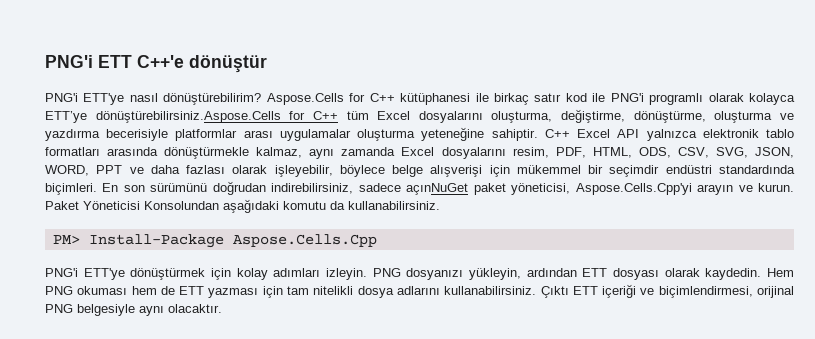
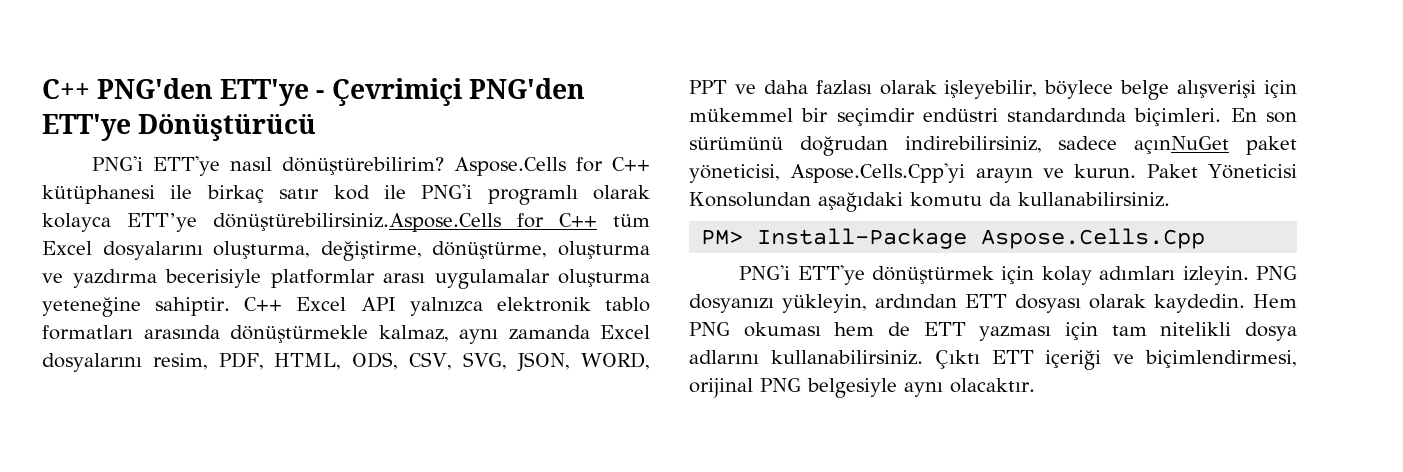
- PNG'i ETT C++'e dönüştür
+ C++ PNG'den ETT'ye - Çevrimiçi PNG'den ETT'ye Dönüştürücü

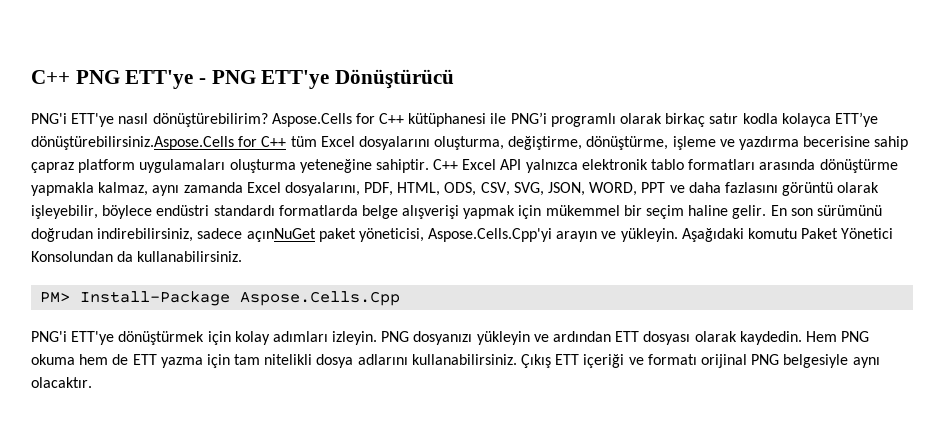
- C++ PNG'den ETT'ye - Çevrimiçi PNG'den ETT'ye Dönüştürücü
+ C++ PNG ETT'ye - PNG ETT'ye Dönüştürücü
- Aspose.Cells for C++ kütüphanesi ile birkaç satır kod ile PNG'i programlı olarak kolayca ETT’ye dönüştürebilirsiniz.Aspose.Cells for C++ tüm Excel dosyalarını oluşturma, değiştirme, dönüştürme, oluşturma ve yazdırma becerisiyle platformlar arası uygulamalar oluşturma yeteneğine sahiptir.
+ Aspose.Cells for C++ kütüphanesi ile PNG’i programlı olarak birkaç satır kodla kolayca ETT’ye dönüştürebilirsiniz.Aspose.Cells for C++ tüm Excel dosyalarını oluşturma, değiştirme, dönüştürme, işleme ve yazdırma becerisine sahip çapraz platform uygulamaları oluşturma yeteneğine sahiptir.
- C++ Excel API yalnızca elektronik tablo formatları arasında dönüştürmekle kalmaz, aynı zamanda Excel dosyalarını resim, PDF, HTML, ODS, CSV, SVG, JSON, WORD, PPT ve daha fazlası olarak işleyebilir, böylece belge alışverişi için mükemmel bir seçimdir endüstri standardında biçimleri.
+ C++ Excel API yalnızca elektronik tablo formatları arasında dönüştürme yapmakla kalmaz, aynı zamanda Excel dosyalarını, PDF, HTML, ODS, CSV, SVG, JSON, WORD, PPT ve daha fazlasını görüntü olarak işleyebilir, böylece endüstri standardı formatlarda belge alışverişi yapmak için mükemmel bir seçim haline gelir.
- En son sürümünü doğrudan indirebilirsiniz, sadece açınNuGet paket yöneticisi, Aspose.Cells.Cpp'yi arayın ve kurun. Paket Yöneticisi Konsolundan aşağıdaki komutu da kullanabilirsiniz.
+ En son sürümünü doğrudan indirebilirsiniz, sadece açınNuGet paket yöneticisi, Aspose.Cells.Cpp'yi arayın ve yükleyin. Aşağıdaki komutu Paket Yönetici Konsolundan da kullanabilirsiniz.
- PNG dosyanızı yükleyin, ardından ETT dosyası olarak kaydedin.
+ PNG dosyanızı yükleyin ve ardından ETT dosyası olarak kaydedin.
- Hem PNG okuması hem de ETT yazması için tam nitelikli dosya adlarını kullanabilirsiniz.
+ Hem PNG okuma hem de ETT yazma için tam nitelikli dosya adlarını kullanabilirsiniz.
- Çıktı ETT içeriği ve biçimlendirmesi, orijinal PNG belgesiyle aynı olacaktır.
+ Çıkış ETT içeriği ve formatı orijinal PNG belgesiyle aynı olacaktır.

